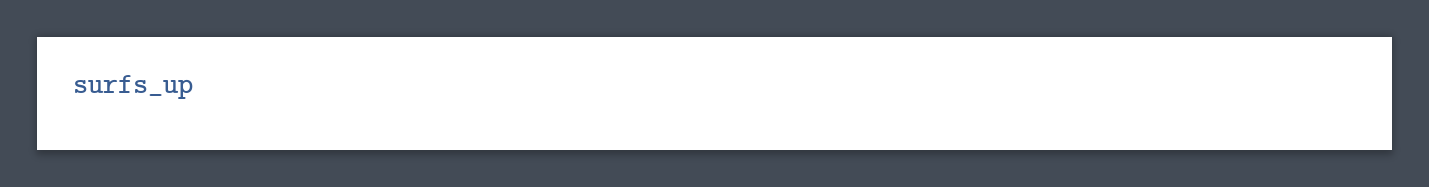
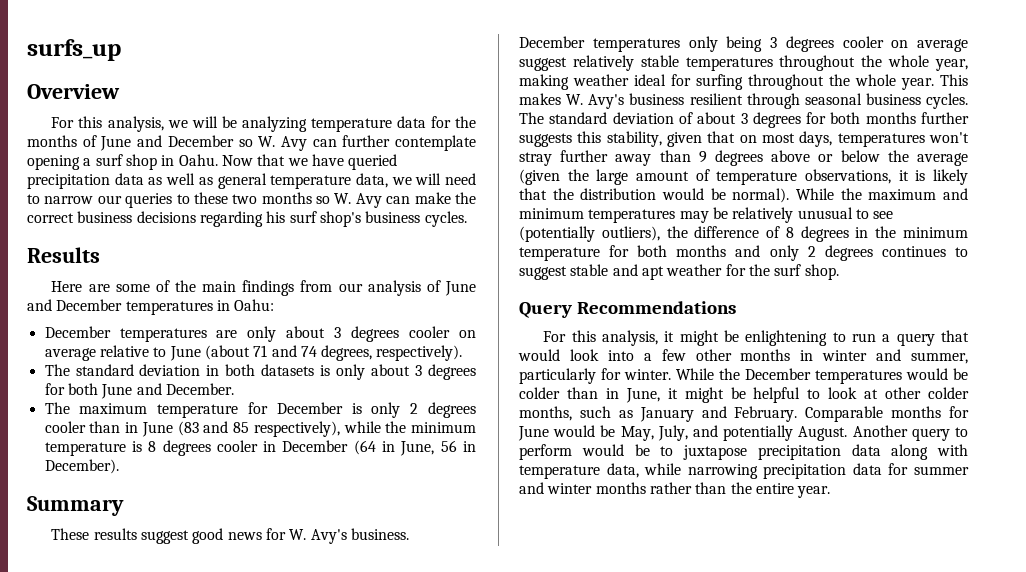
+ Overview
+ For this analysis, we will be analyzing temperature data for the months of June and December so W. Avy can further contemplate opening a surf shop in Oahu. Now that we have queried precipitation data as well as general temperature data, we will need to narrow our queries to these two months so W. Avy can make the correct business decisions regarding his surf shop's business cycles.
+ Results
+ Here are some of the main findings from our analysis of June and December temperatures in Oahu:
+ December temperatures are only about 3 degrees cooler on average relative to June (about 71 and 74 degrees, respectively).
+ The standard deviation in both datasets is only about 3 degrees for both June and December.
+ The maximum temperature for December is only 2 degrees cooler than in June (83 and 85 respectively), while the minimum temperature is 8 degrees cooler in December (64 in June, 56 in December).
+ Summary
+ These results suggest good news for W. Avy's business. December temperatures only being 3 degrees cooler on average suggest relatively stable temperatures throughout the whole year, making weather ideal for surfing throughout the whole year. This makes W. Avy's business resilient through seasonal business cycles. The standard deviation of about 3 degrees for both months further suggests this stability, given that on most days, temperatures won't stray further away than 9 degrees above or below the average (given the large amount of temperature observations, it is likely that the distribution would be normal). While the maximum and minimum temperatures may be relatively unusual to see (potentially outliers), the difference of 8 degrees in the minimum temperature for both months and only 2 degrees continues to suggest stable and apt weather for the surf shop.
+ Query Recommendations
+ For this analysis, it might be enlightening to run a query that would look into a few other months in winter and summer, particularly for winter. While the December temperatures would be colder than in June, it might be helpful to look at other colder months, such as January and February. Comparable months for June would be May, July, and potentially August. Another query to perform would be to juxtapose precipitation data along with temperature data, while narrowing precipitation data for summer and winter months rather than the entire year.

